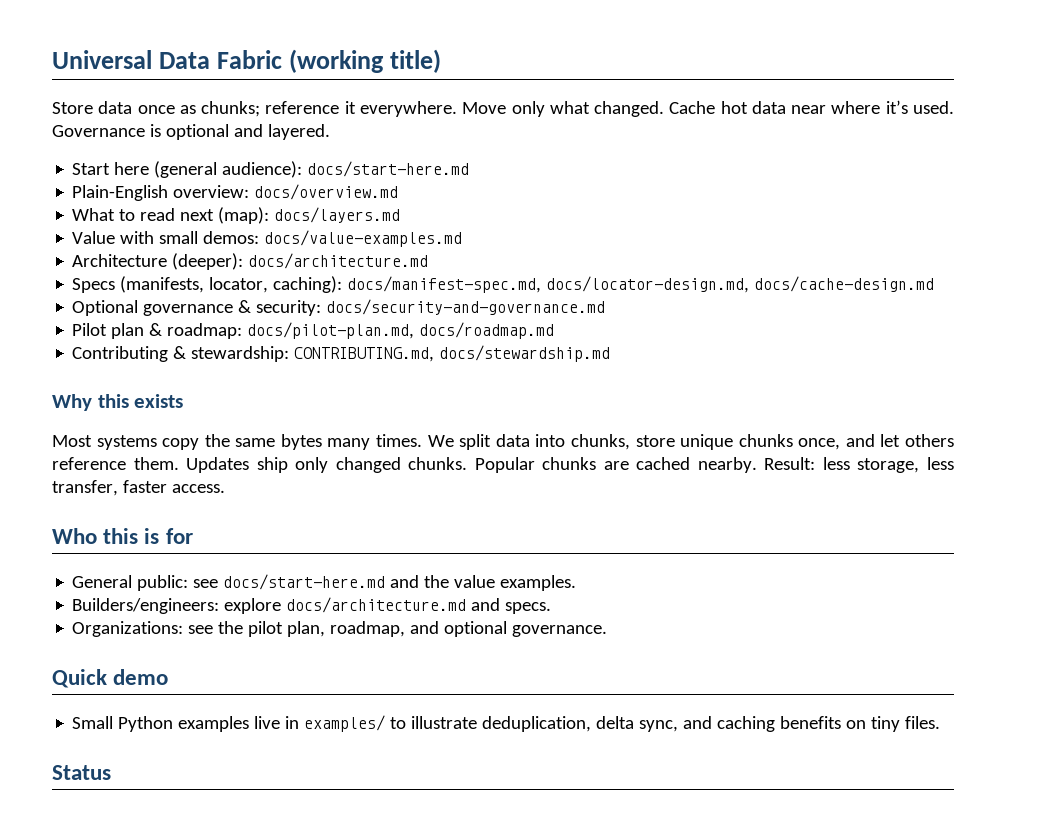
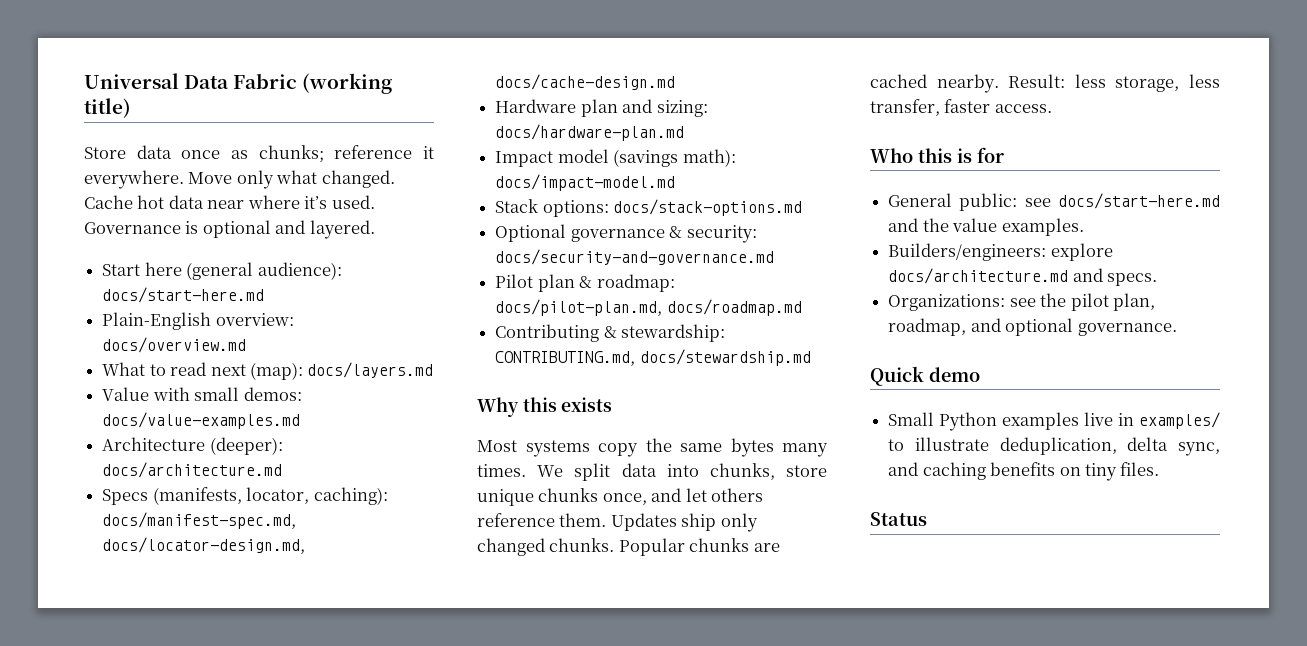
+ Hardware plan and sizing: docs/hardware-plan.md
+ Impact model (savings math): docs/impact-model.md
+ Stack options: docs/stack-options.md

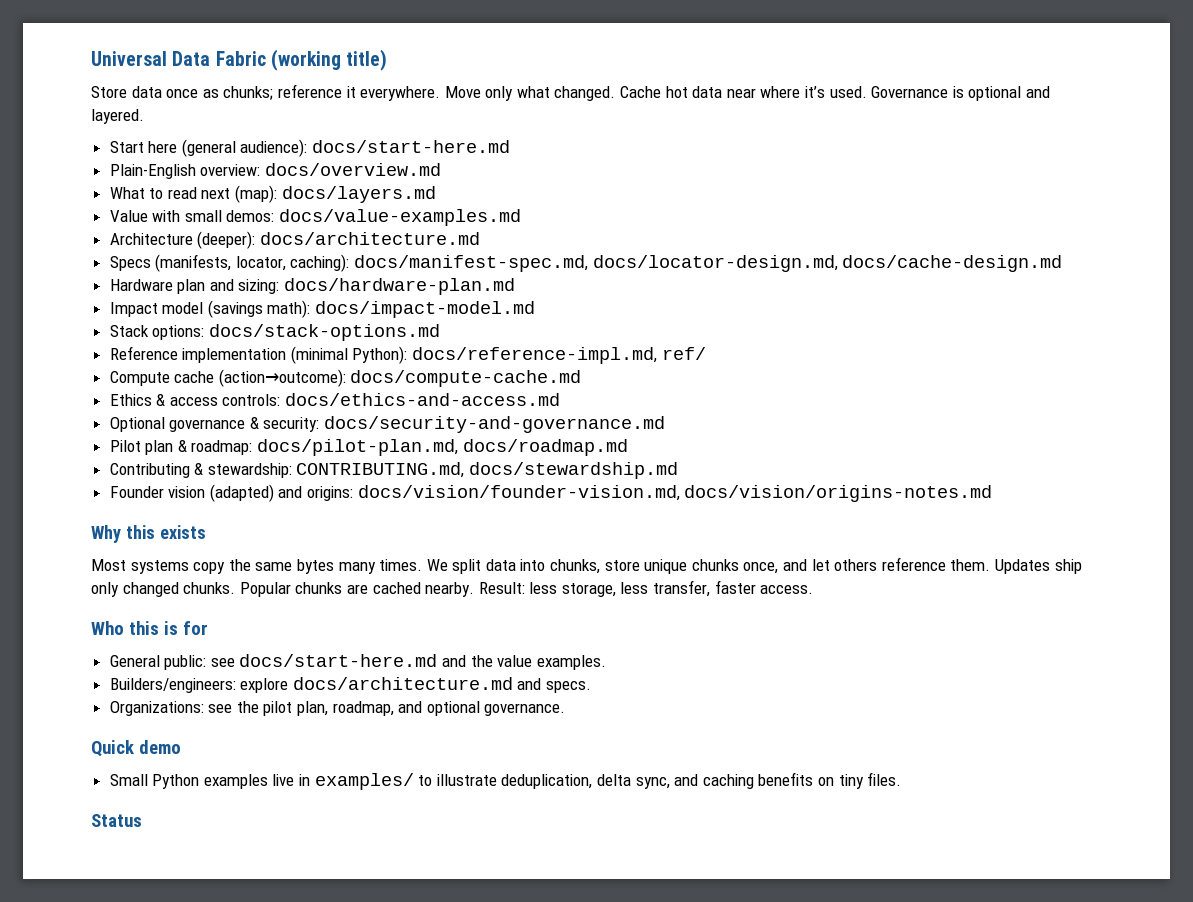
+ Reference implementation (minimal Python): docs/reference-impl.md, ref/
+ Compute cache (action→outcome): docs/compute-cache.md
+ Ethics & access controls: docs/ethics-and-access.md
+ Founder vision (adapted) and origins: docs/vision/founder-vision.md, docs/vision/origins-notes.md

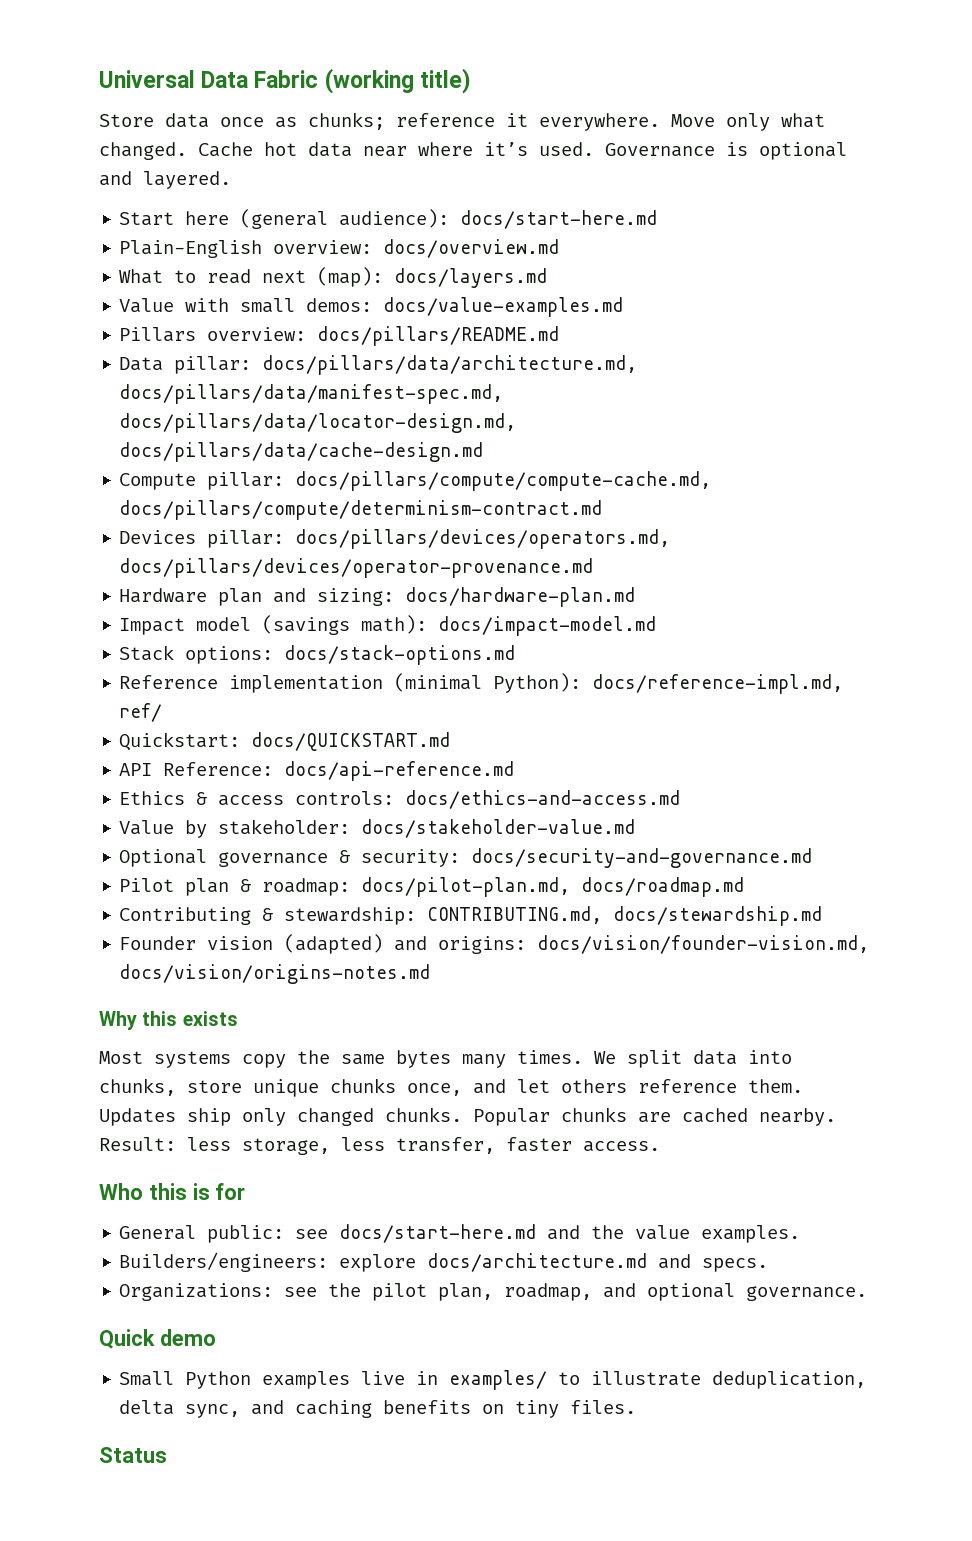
- Architecture (deeper): docs/architecture.md
- Specs (manifests, locator, caching): docs/manifest-spec.md, docs/locator-design.md, docs/cache-design.md
+ Pillars overview: docs/pillars/README.md
+ Data pillar: docs/pillars/data/architecture.md, docs/pillars/data/manifest-spec.md, docs/pillars/data/locator-design.md, docs/pillars/data/cache-design.md
+ Compute pillar: docs/pillars/compute/compute-cache.md, docs/pillars/compute/determinism-contract.md
+ Devices pillar: docs/pillars/devices/operators.md, docs/pillars/devices/operator-provenance.md
- Compute cache (action→outcome): docs/compute-cache.md
+ Quickstart: docs/QUICKSTART.md
+ API Reference: docs/api-reference.md
+ Value by stakeholder: docs/stakeholder-value.md

